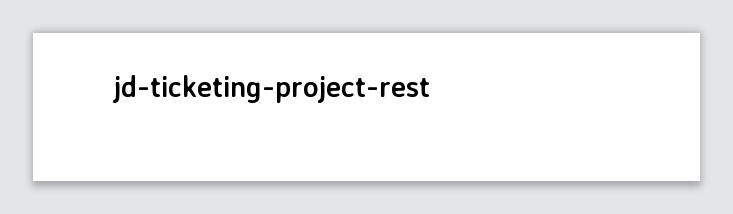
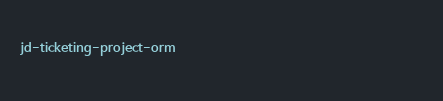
- jd-ticketing-project-rest
+ jd-ticketing-project-orm

